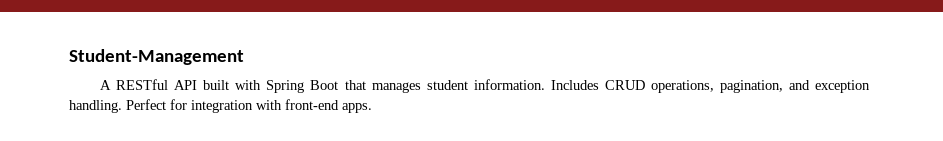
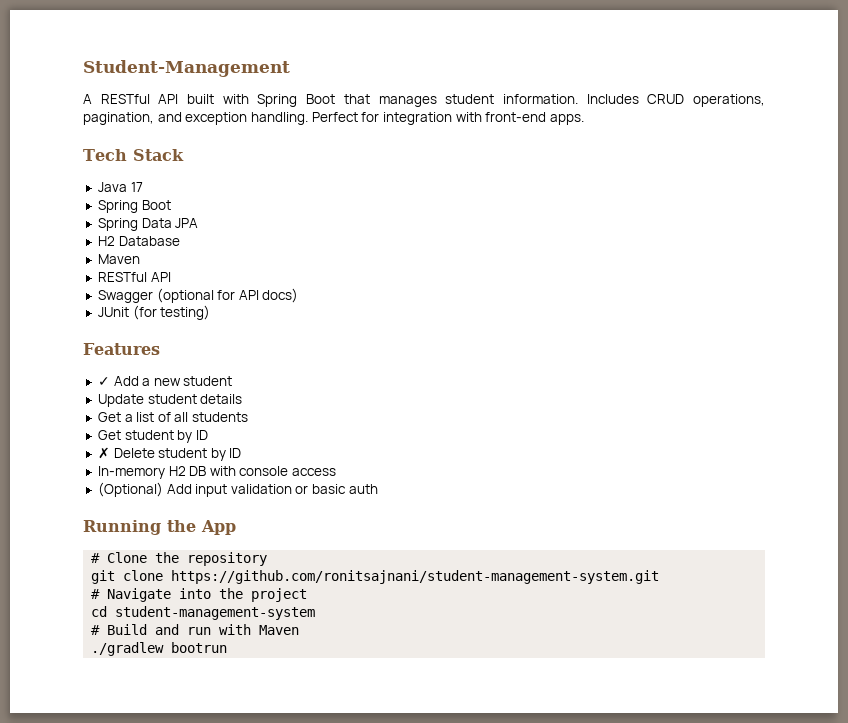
+ Tech Stack
+ Java 17
+ Spring Boot
+ Spring Data JPA
+ H2 Database
+ Maven
+ RESTful API
+ Swagger (optional for API docs)
+ JUnit (for testing)
+ Features
+ ✓ Add a new student
+ Update student details
+ Get a list of all students
+ Get student by ID
+ ✗ Delete student by ID
+ In-memory H2 DB with console access
+ (Optional) Add input validation or basic auth
+ Running the App
+ # Clone the repository
+ git clone https://github.com/ronitsajnani/student-management-system.git
+ # Navigate into the project
+ cd student-management-system
+ # Build and run with Maven
+ ./gradlew bootrun

